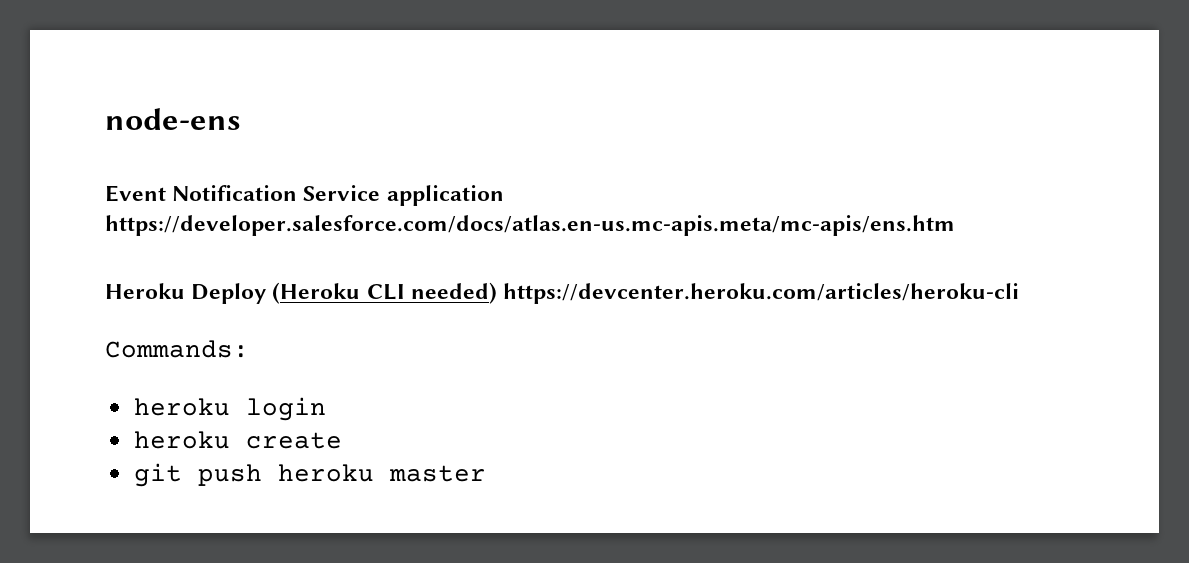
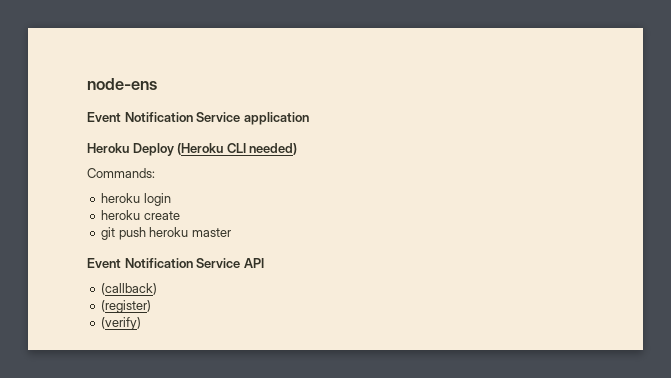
- Event Notification Service application https://developer.salesforce.com/docs/atlas.en-us.mc-apis.meta/mc-apis/ens.htm
+ Event Notification Service application
- Heroku Deploy (Heroku CLI needed) https://devcenter.heroku.com/articles/heroku-cli
+ Heroku Deploy (Heroku CLI needed)
+ Event Notification Service API
+ (callback)
+ (register)
+ (verify)

